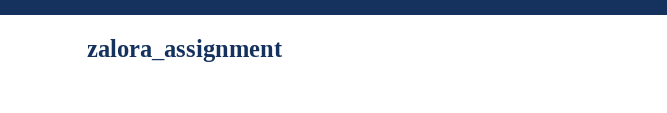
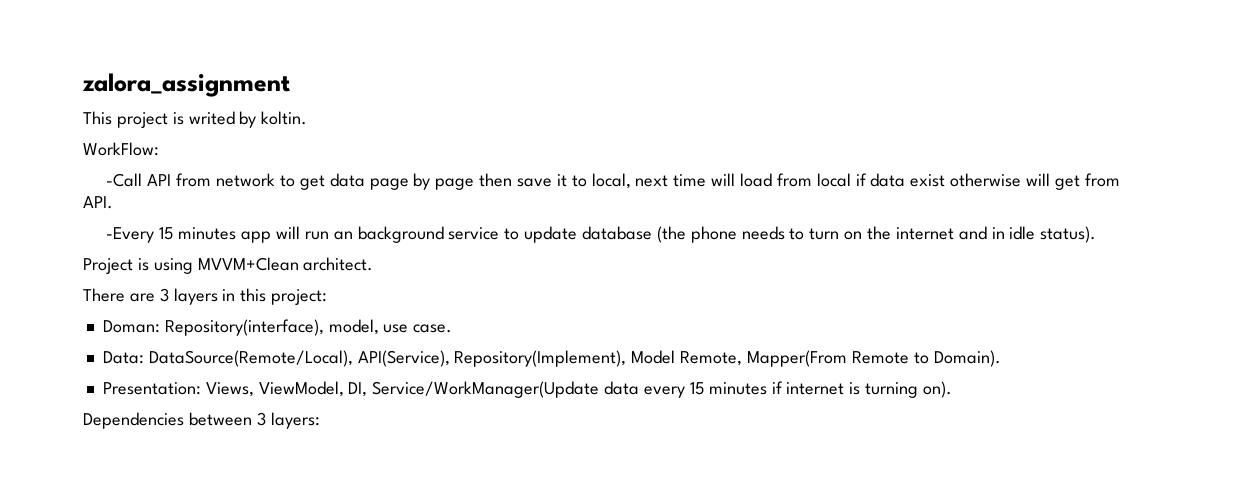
+ This project is writed by koltin.
+ WorkFlow:
+ -Call API from network to get data page by page then save it to local, next time will load from local if data exist otherwise will get from API.
+ -Every 15 minutes app will run an background service to update database (the phone needs to turn on the internet and in idle status).
+ Project is using MVVM+Clean architect.
+ There are 3 layers in this project:
+ Doman: Repository(interface), model, use case.
+ Data: DataSource(Remote/Local), API(Service), Repository(Implement), Model Remote, Mapper(From Remote to Domain).
+ Presentation: Views, ViewModel, DI, Service/WorkManager(Update data every 15 minutes if internet is turning on).
+ Dependencies between 3 layers:

